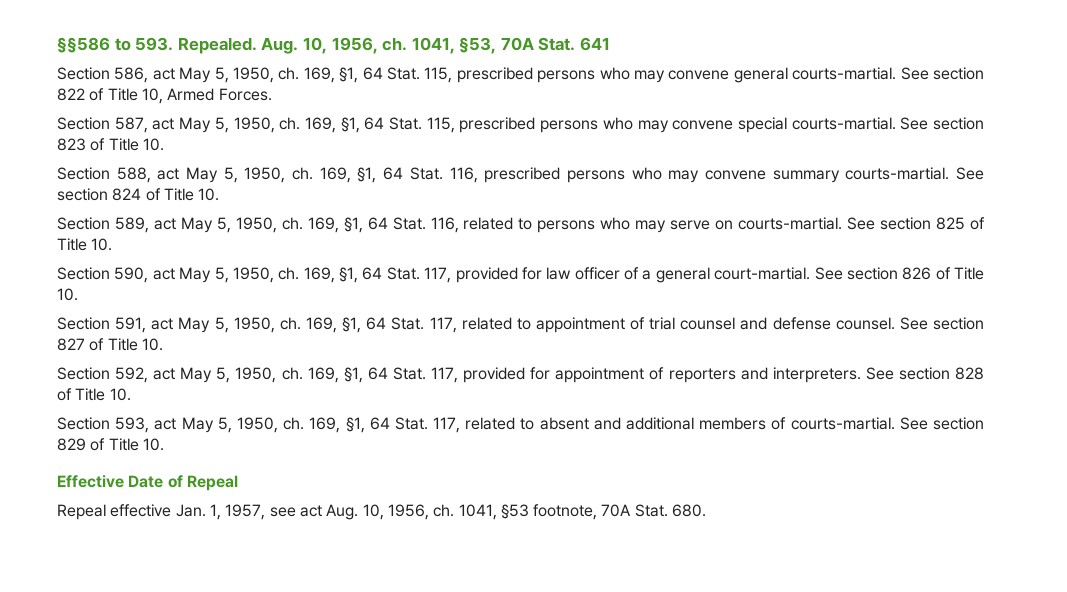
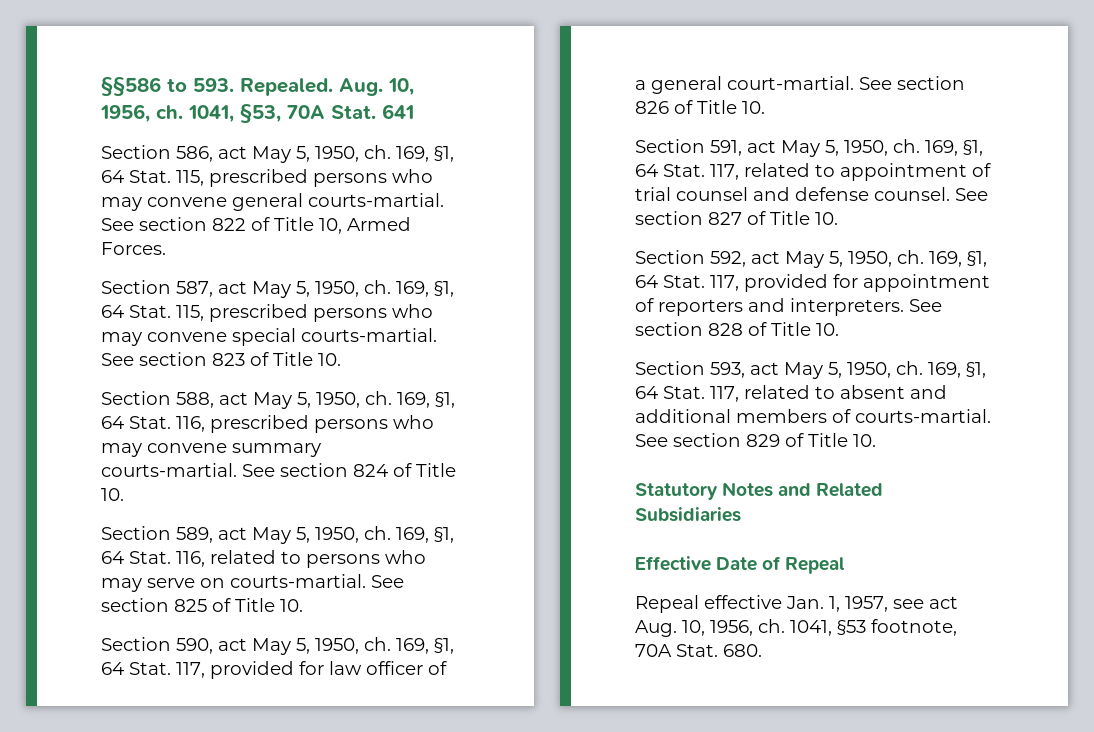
+ Statutory Notes and Related Subsidiaries

